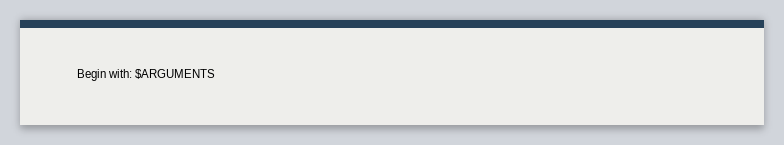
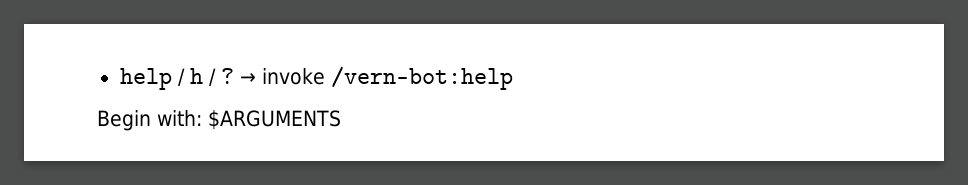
+ help / h / ? → invoke /vern-bot:help

